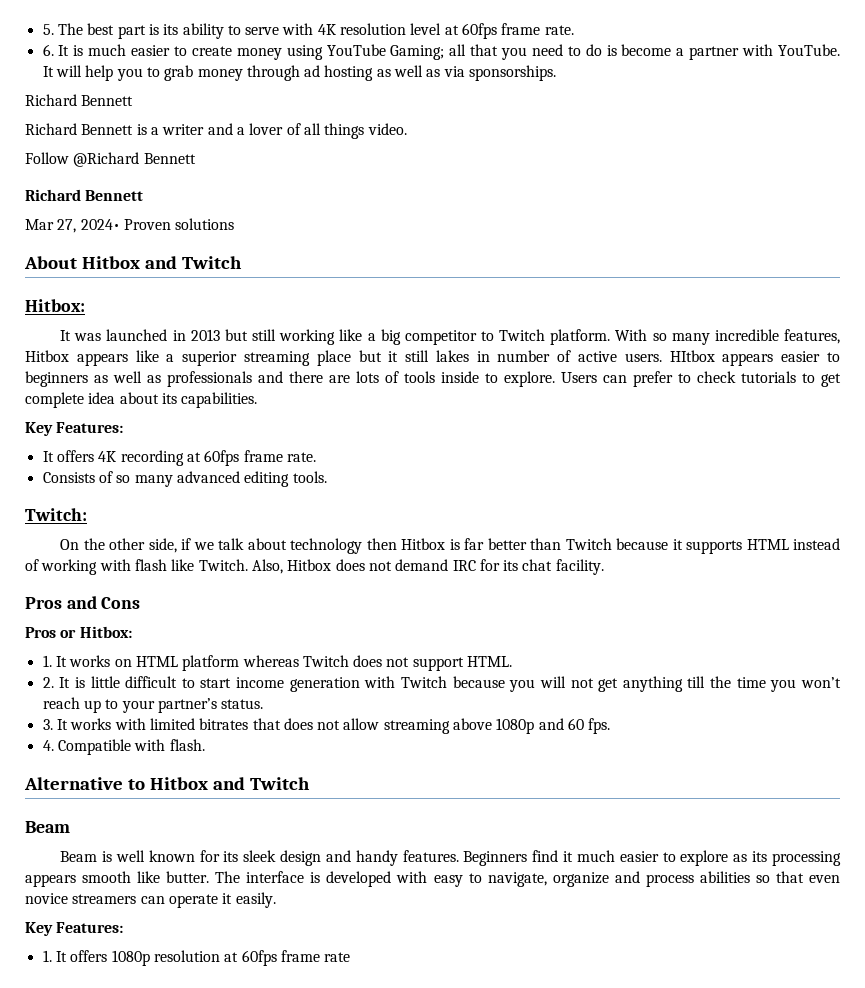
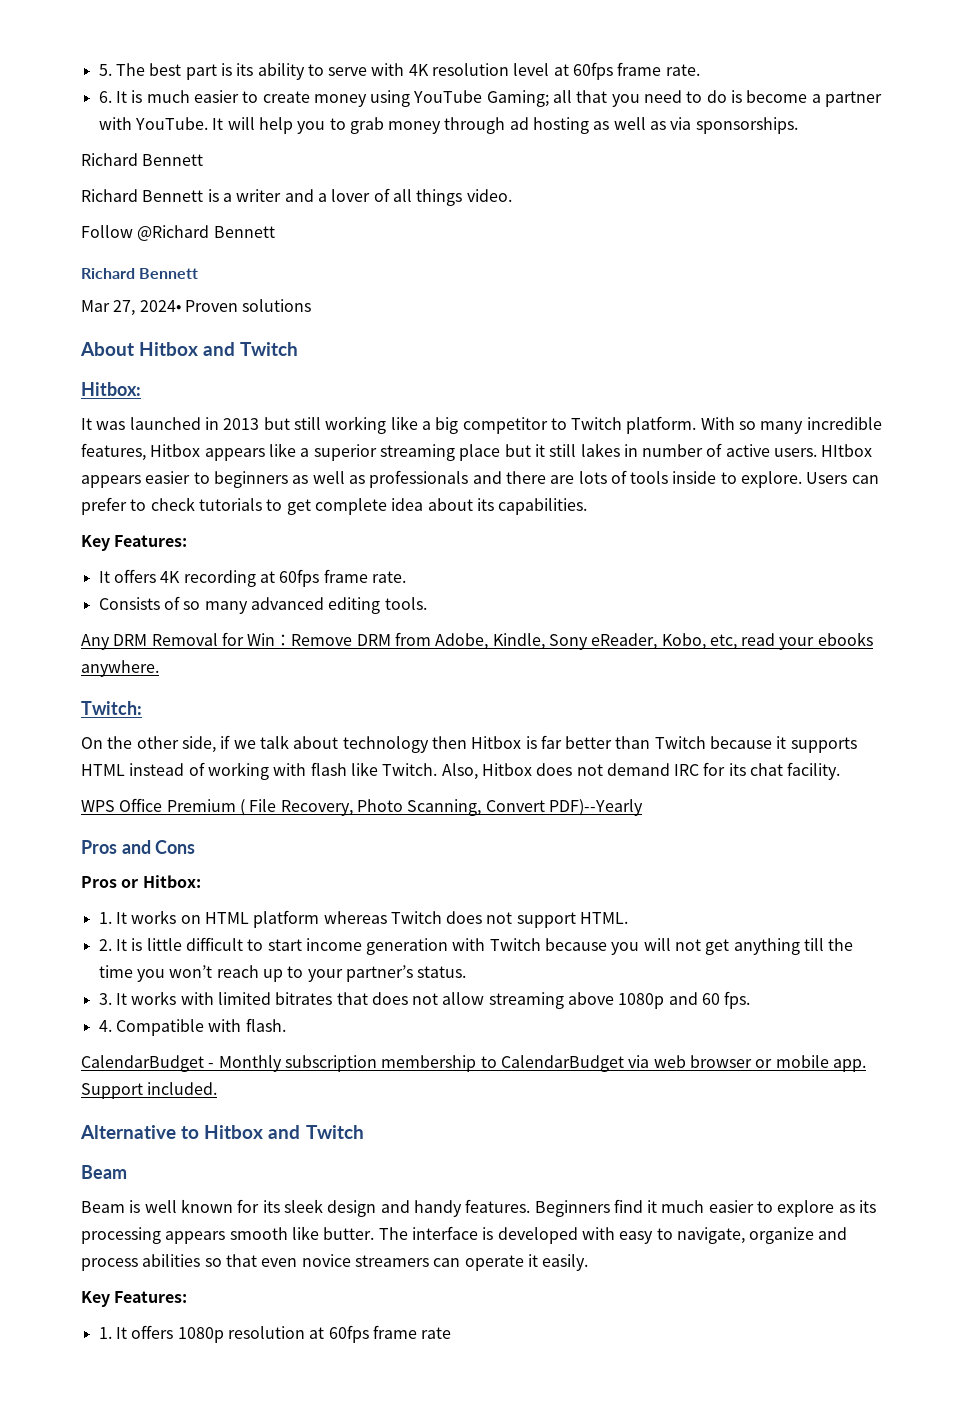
+ Any DRM Removal for Win：Remove DRM from Adobe, Kindle, Sony eReader, Kobo, etc, read your ebooks anywhere.
+ WPS Office Premium ( File Recovery, Photo Scanning, Convert PDF)--Yearly
+ CalendarBudget - Monthly subscription membership to CalendarBudget via web browser or mobile app. Support included.

